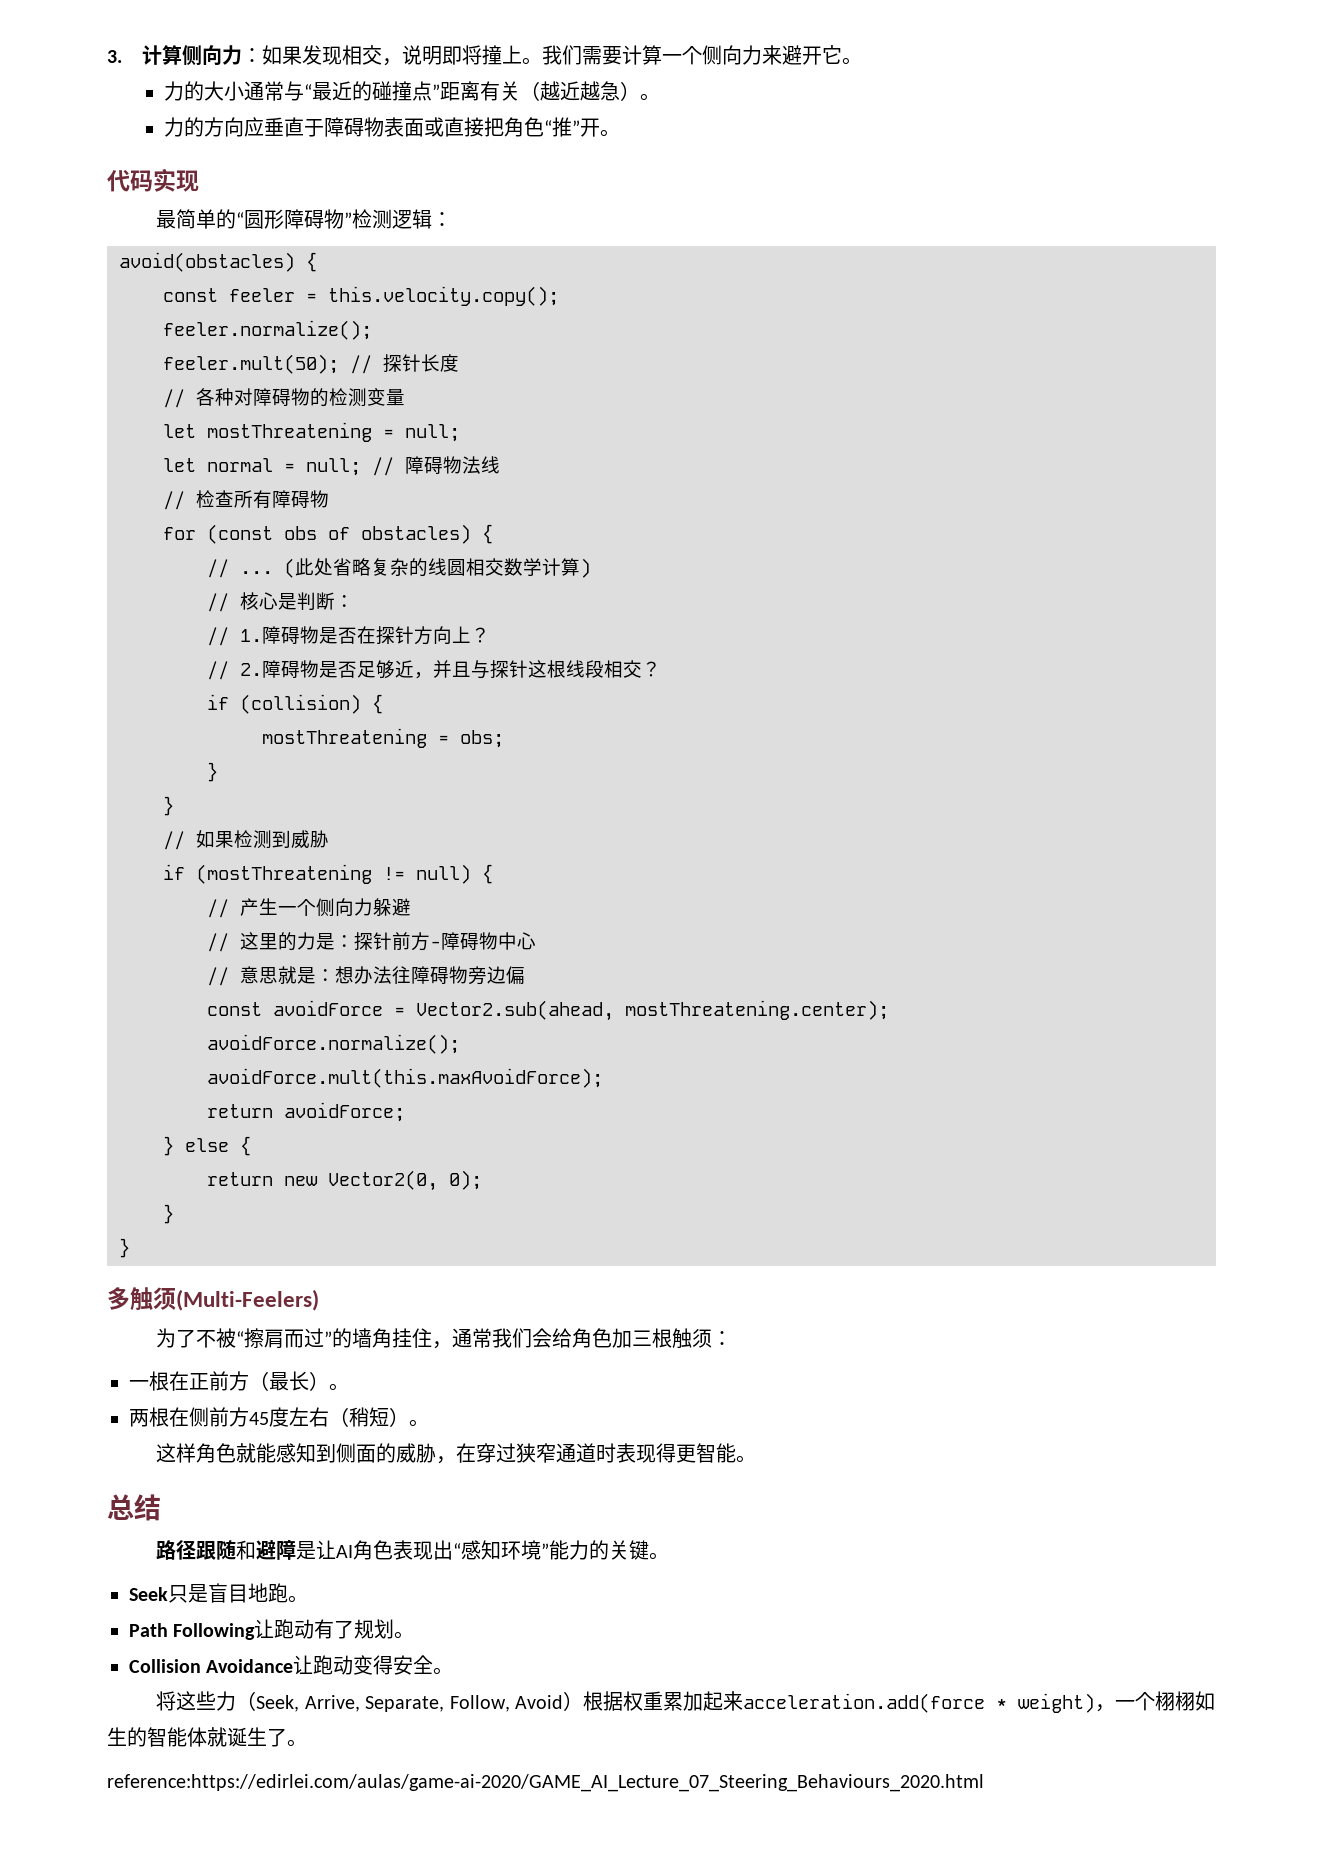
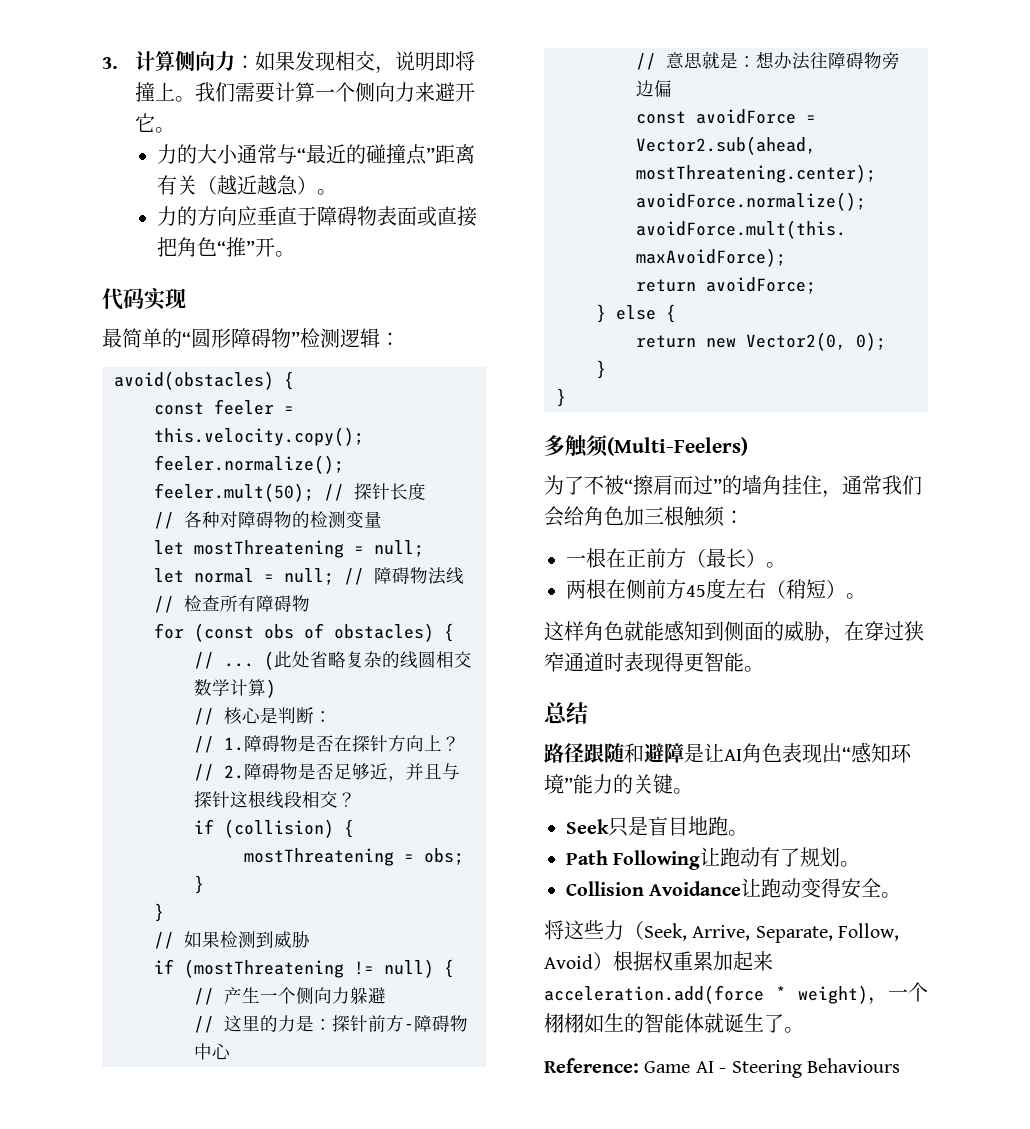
- reference:https://edirlei.com/aulas/game-ai-2020/GAME_AI_Lecture_07_Steering_Behaviours_2020.html
+ Reference: Game AI - Steering Behaviours

